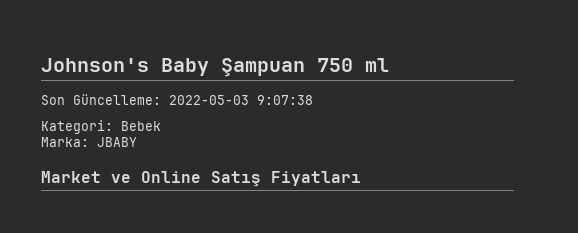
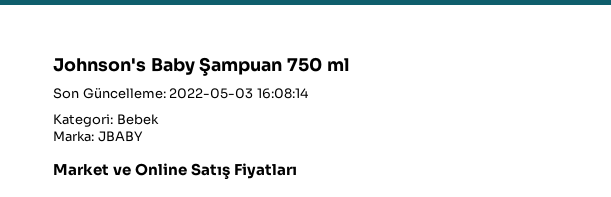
- Son Güncelleme: 2022-05-03 9:07:38
+ Son Güncelleme: 2022-05-03 16:08:14

